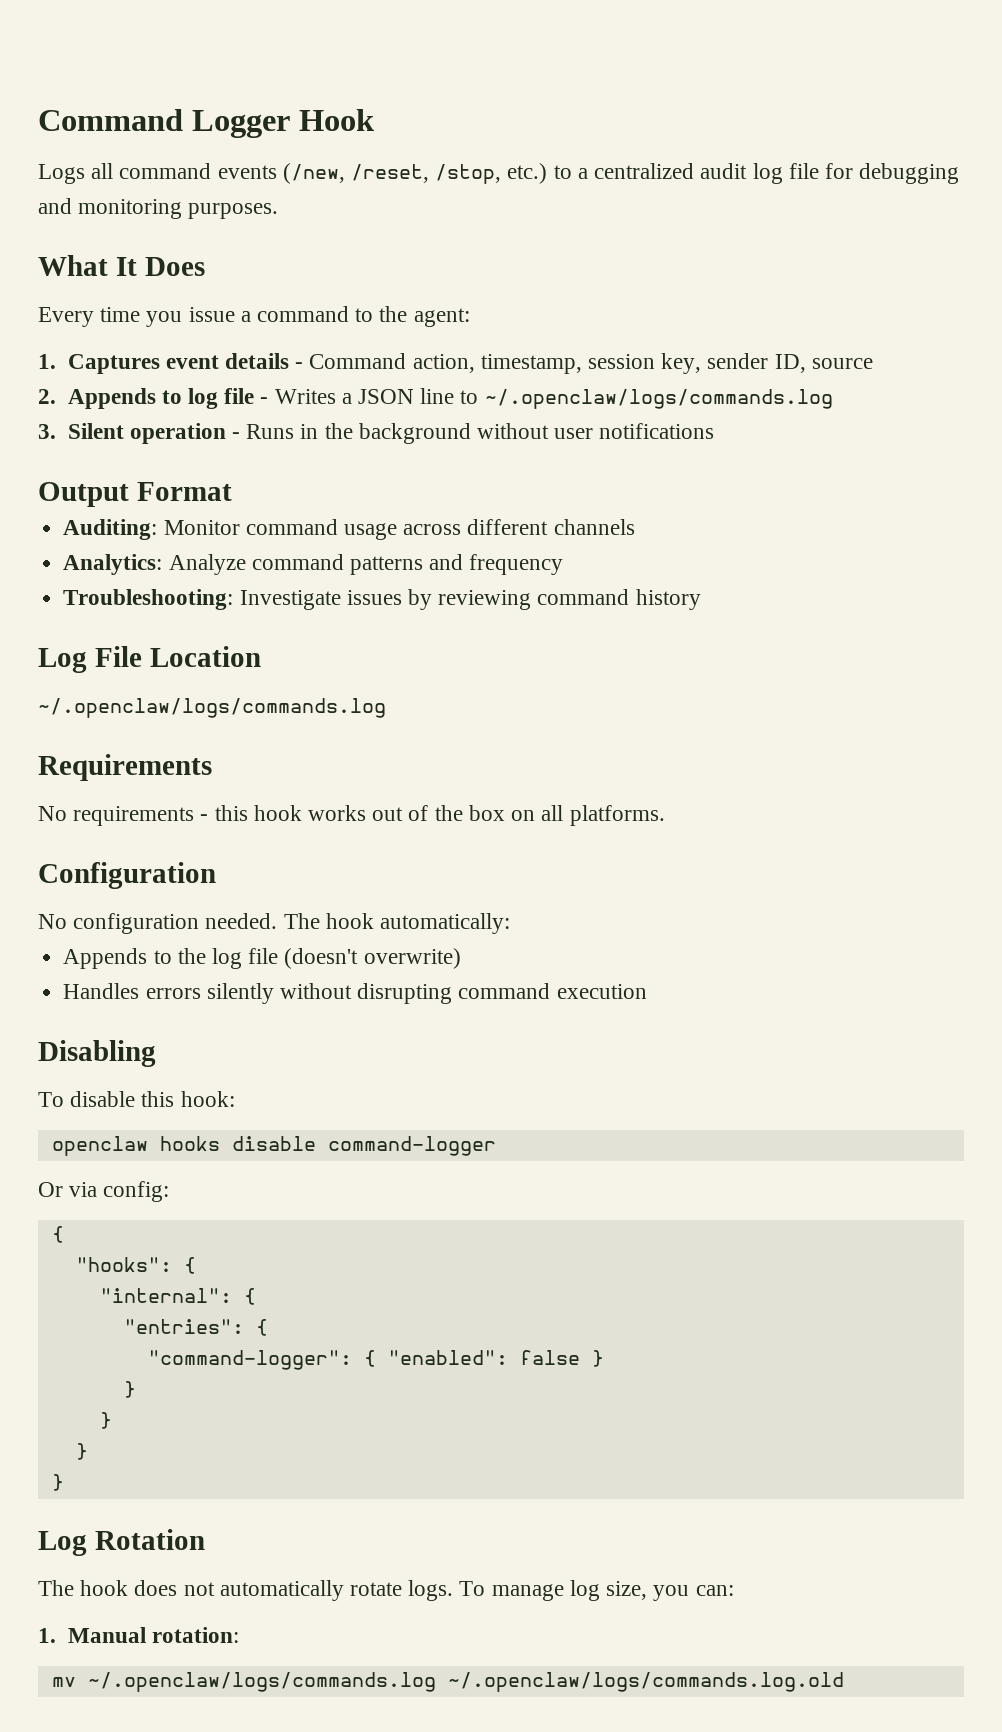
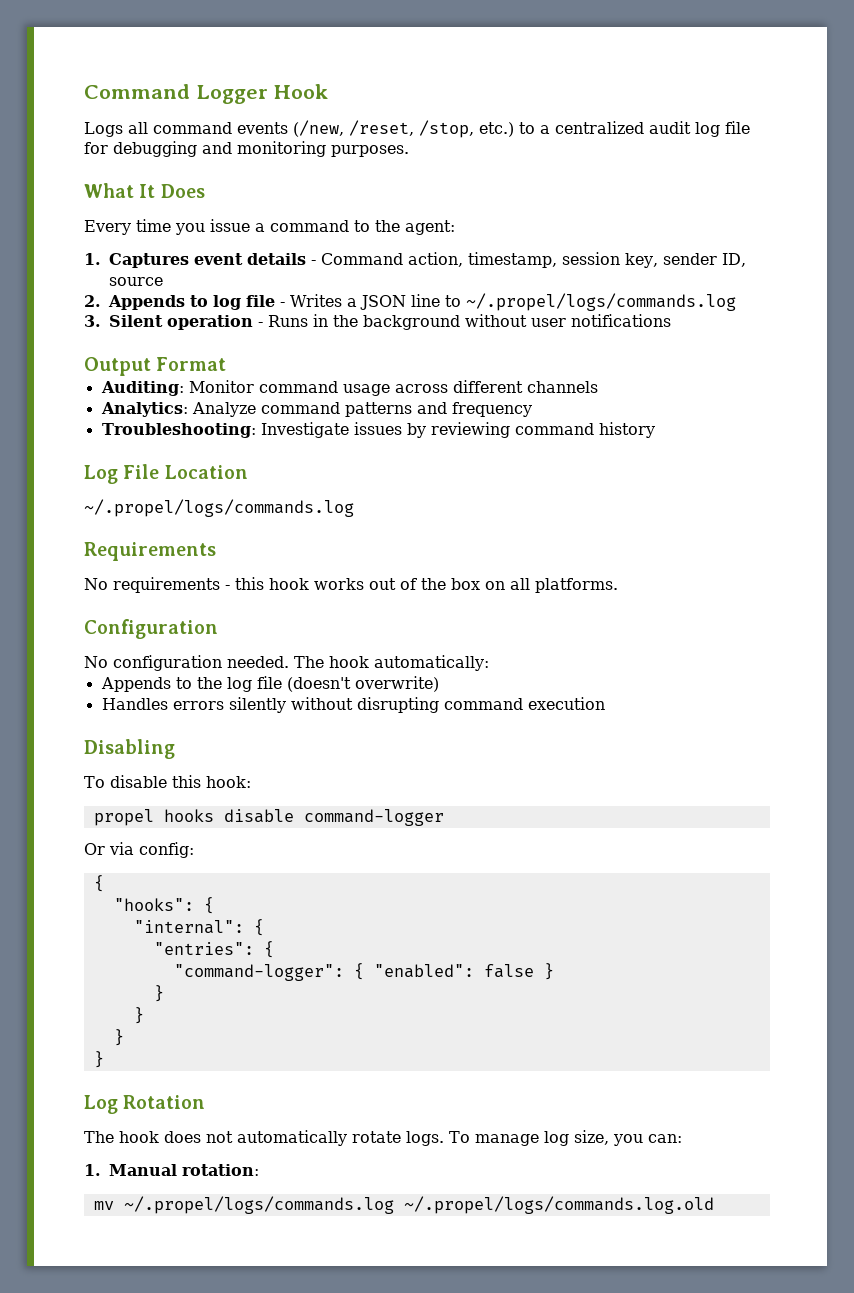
- 2. Appends to log file - Writes a JSON line to ~/.openclaw/logs/commands.log
+ 2. Appends to log file - Writes a JSON line to ~/.propel/logs/commands.log
  Log File Location
- ~/.openclaw/logs/commands.log
+ ~/.propel/logs/commands.log
- openclaw hooks disable command-logger
+ propel hooks disable command-logger
- mv ~/.openclaw/logs/commands.log ~/.openclaw/logs/commands.log.old
+ mv ~/.propel/logs/commands.log ~/.propel/logs/commands.log.old

